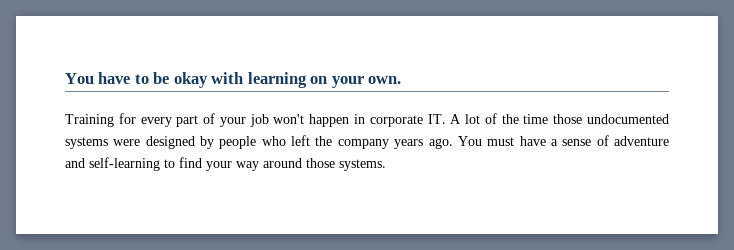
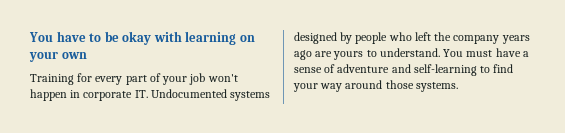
- You have to be okay with learning on your own.
+ You have to be okay with learning on your own
- Training for every part of your job won't happen in corporate IT. A lot of the time those undocumented systems were designed by people who left the company years ago.
+ Training for every part of your job won't happen in corporate IT. Undocumented systems designed by people who left the company years ago are yours to understand.

